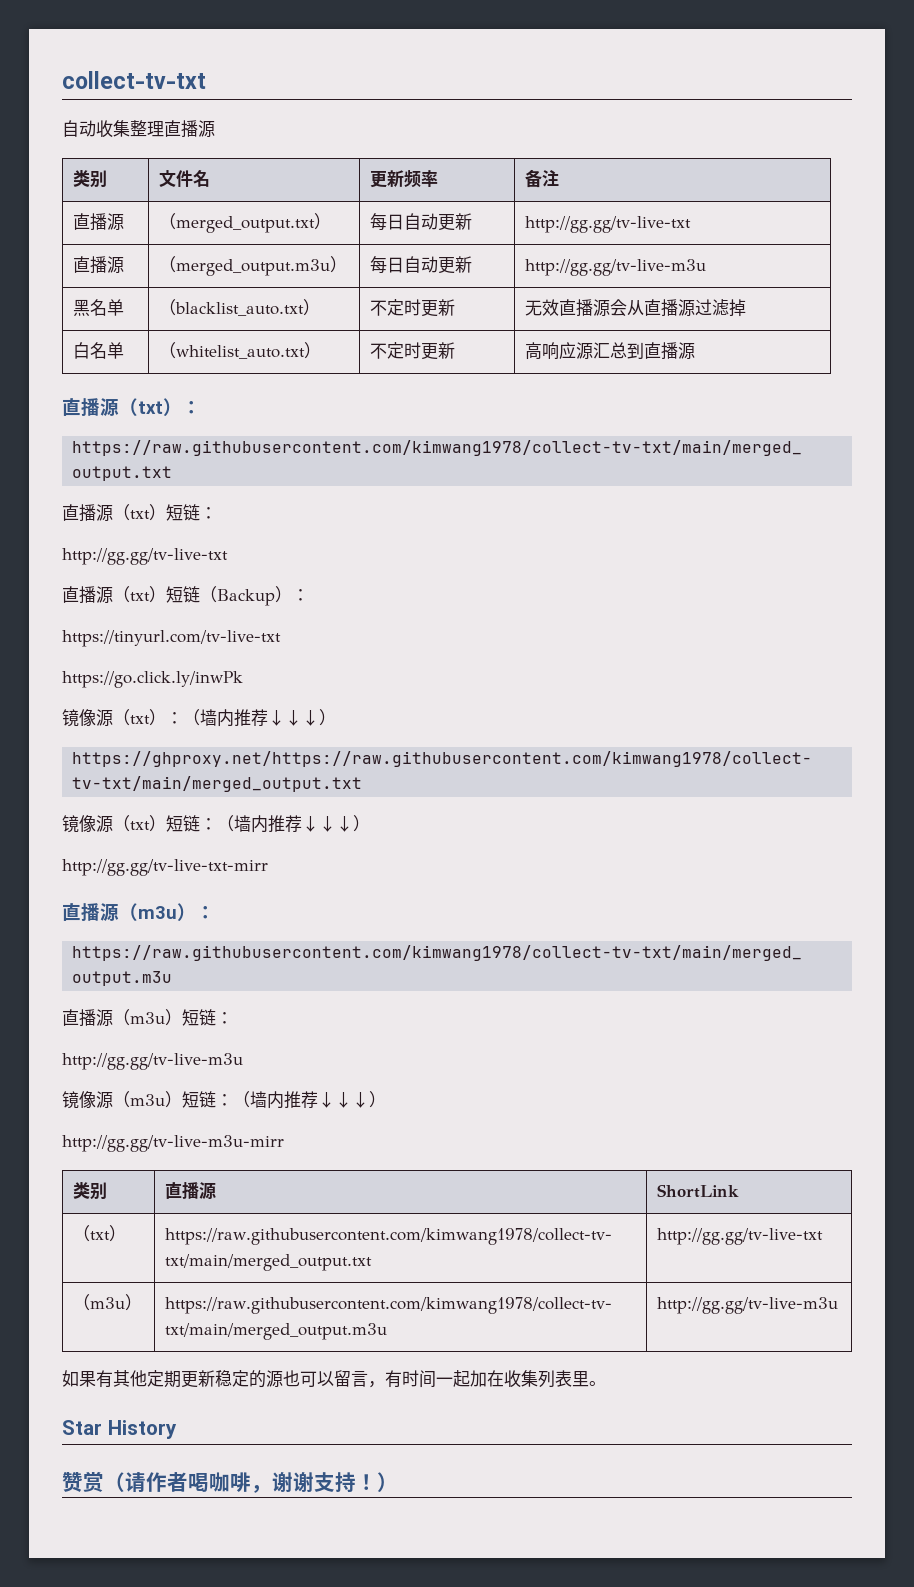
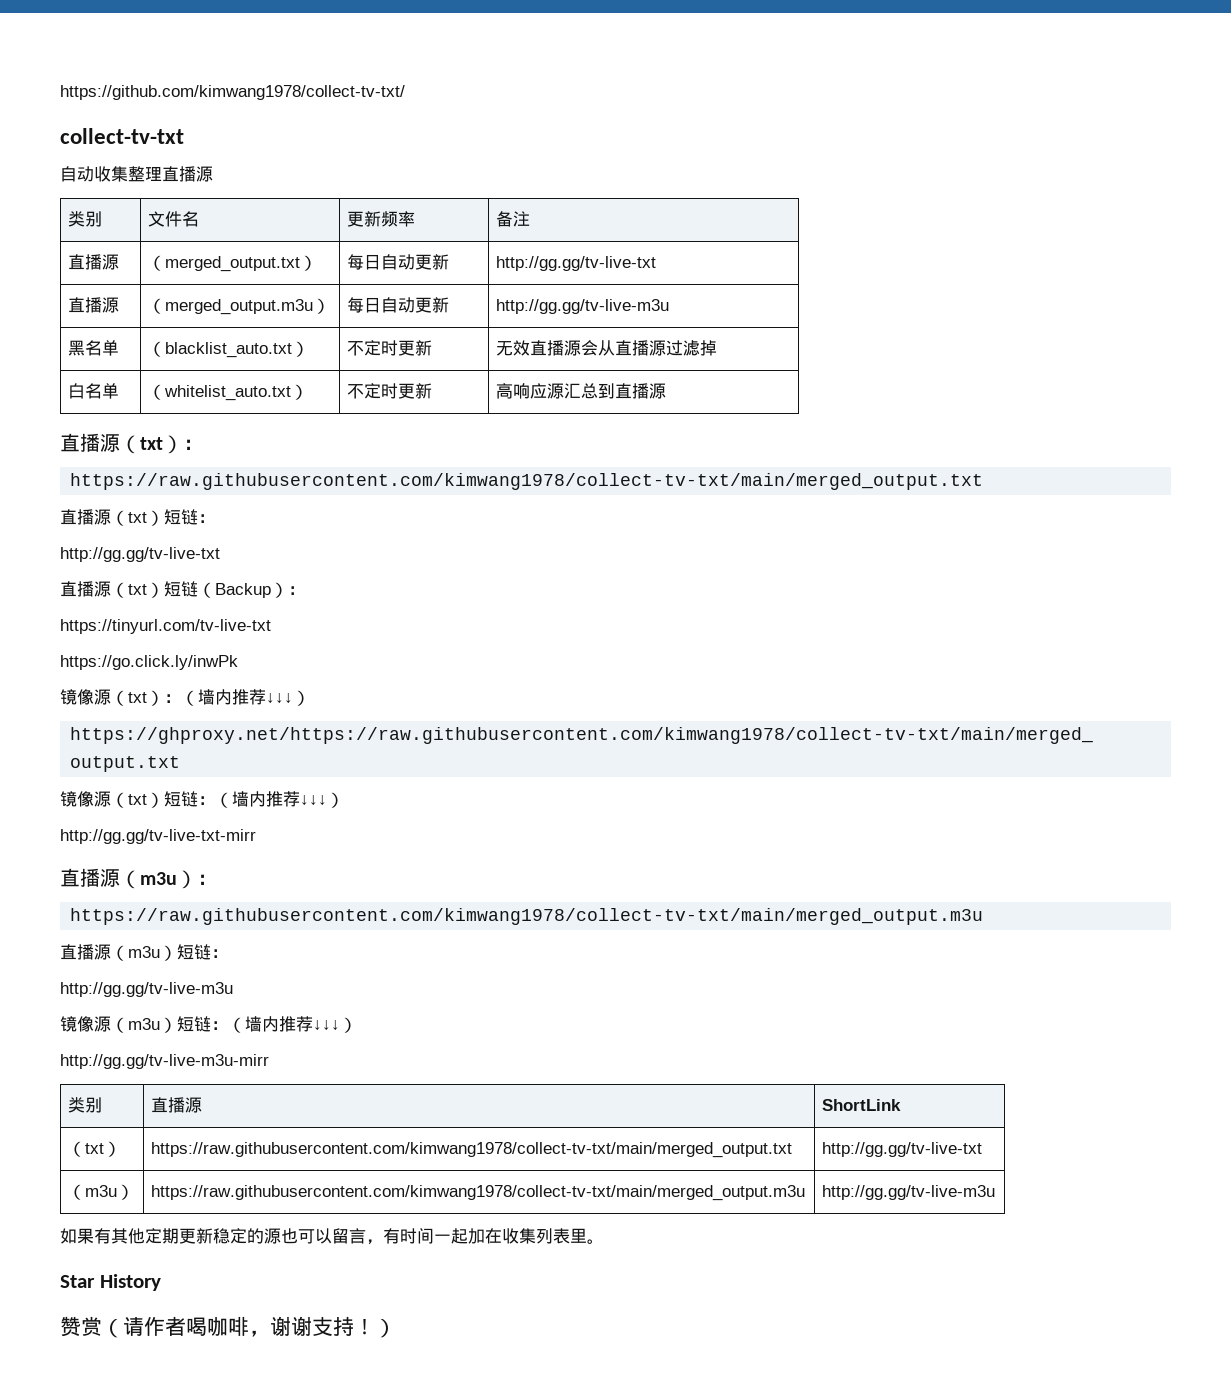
+ https://github.com/kimwang1978/collect-tv-txt/

